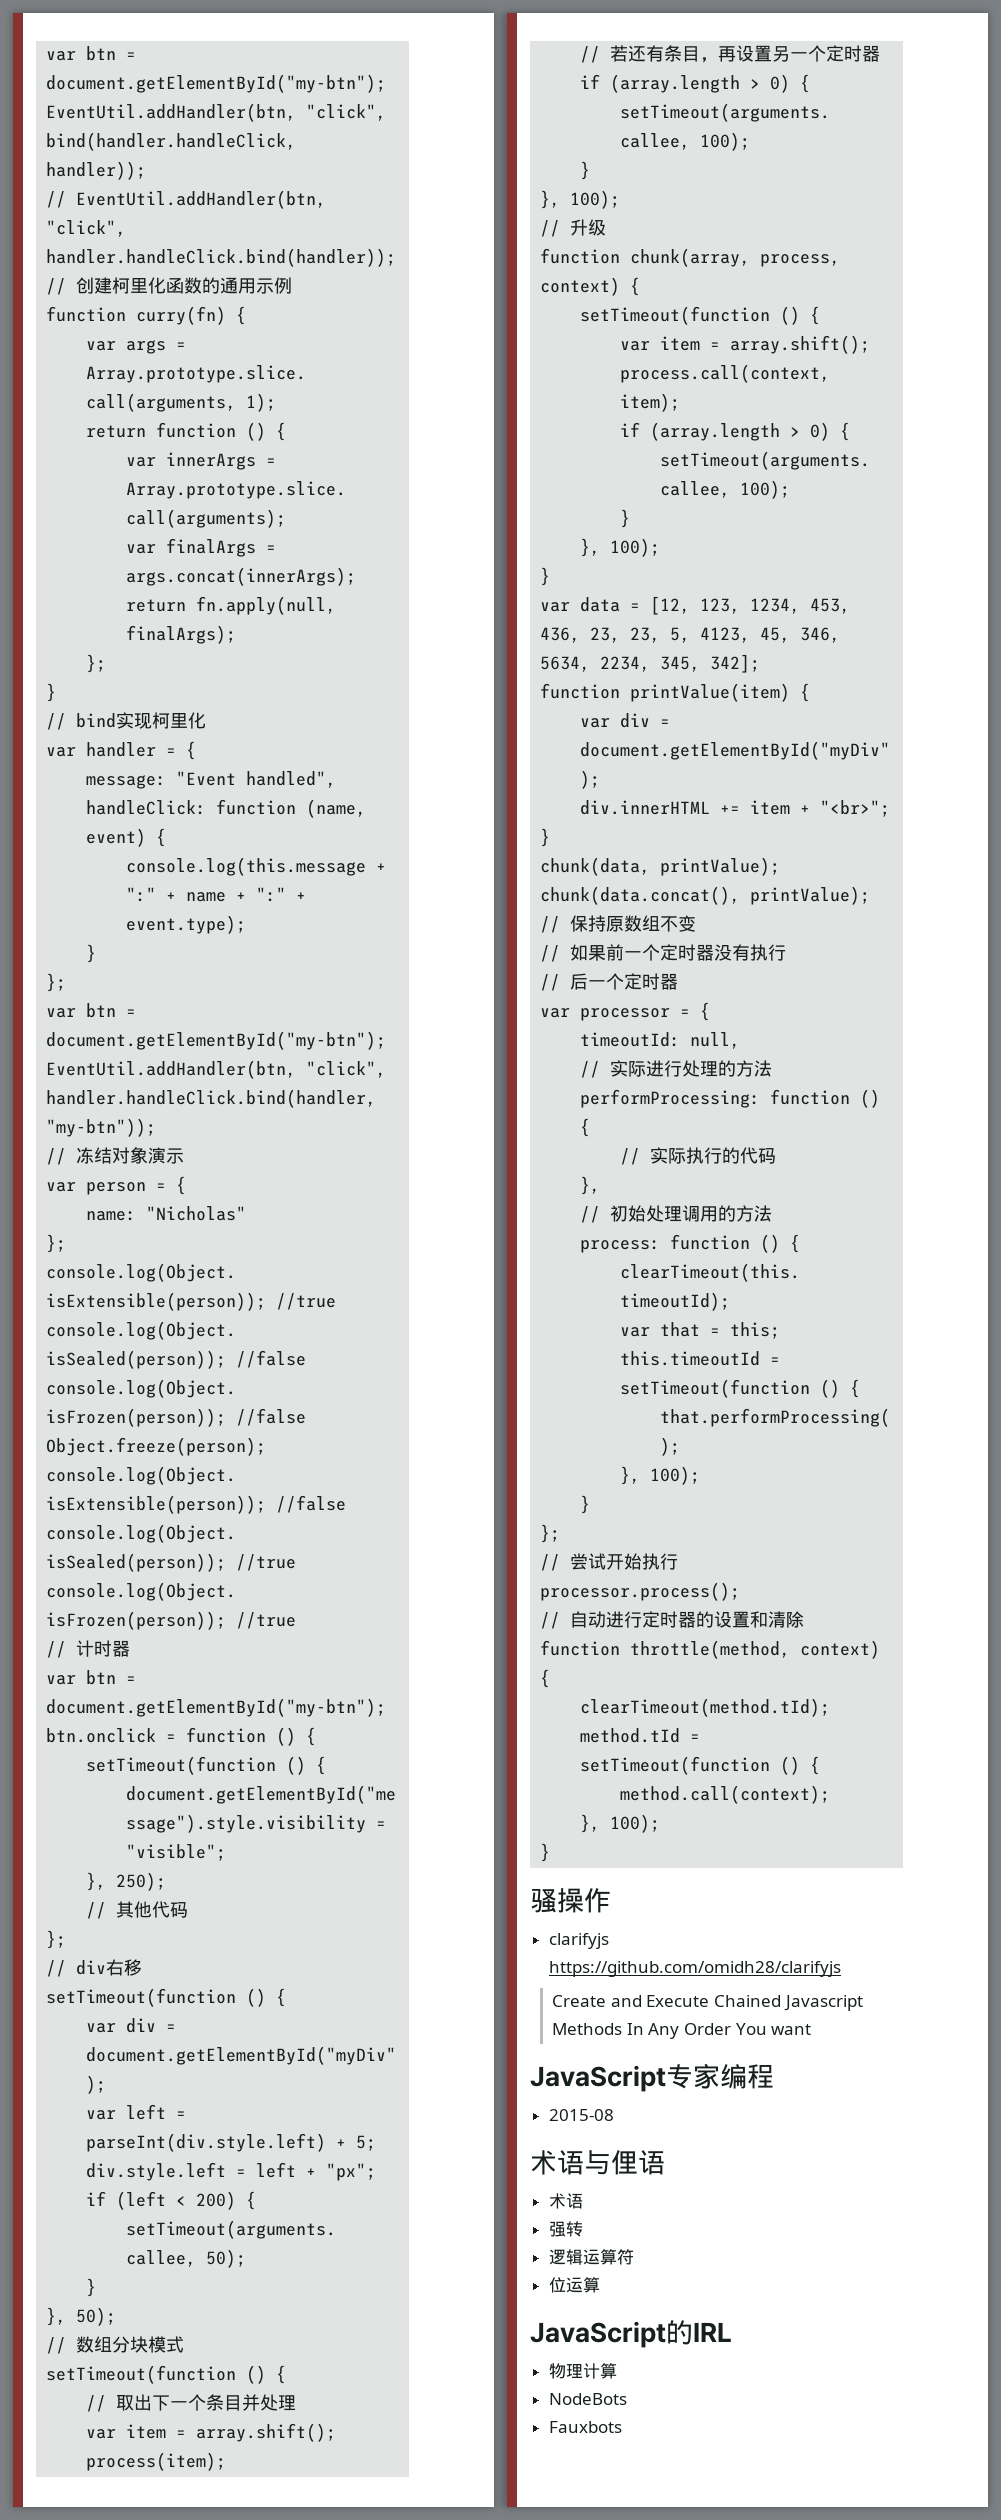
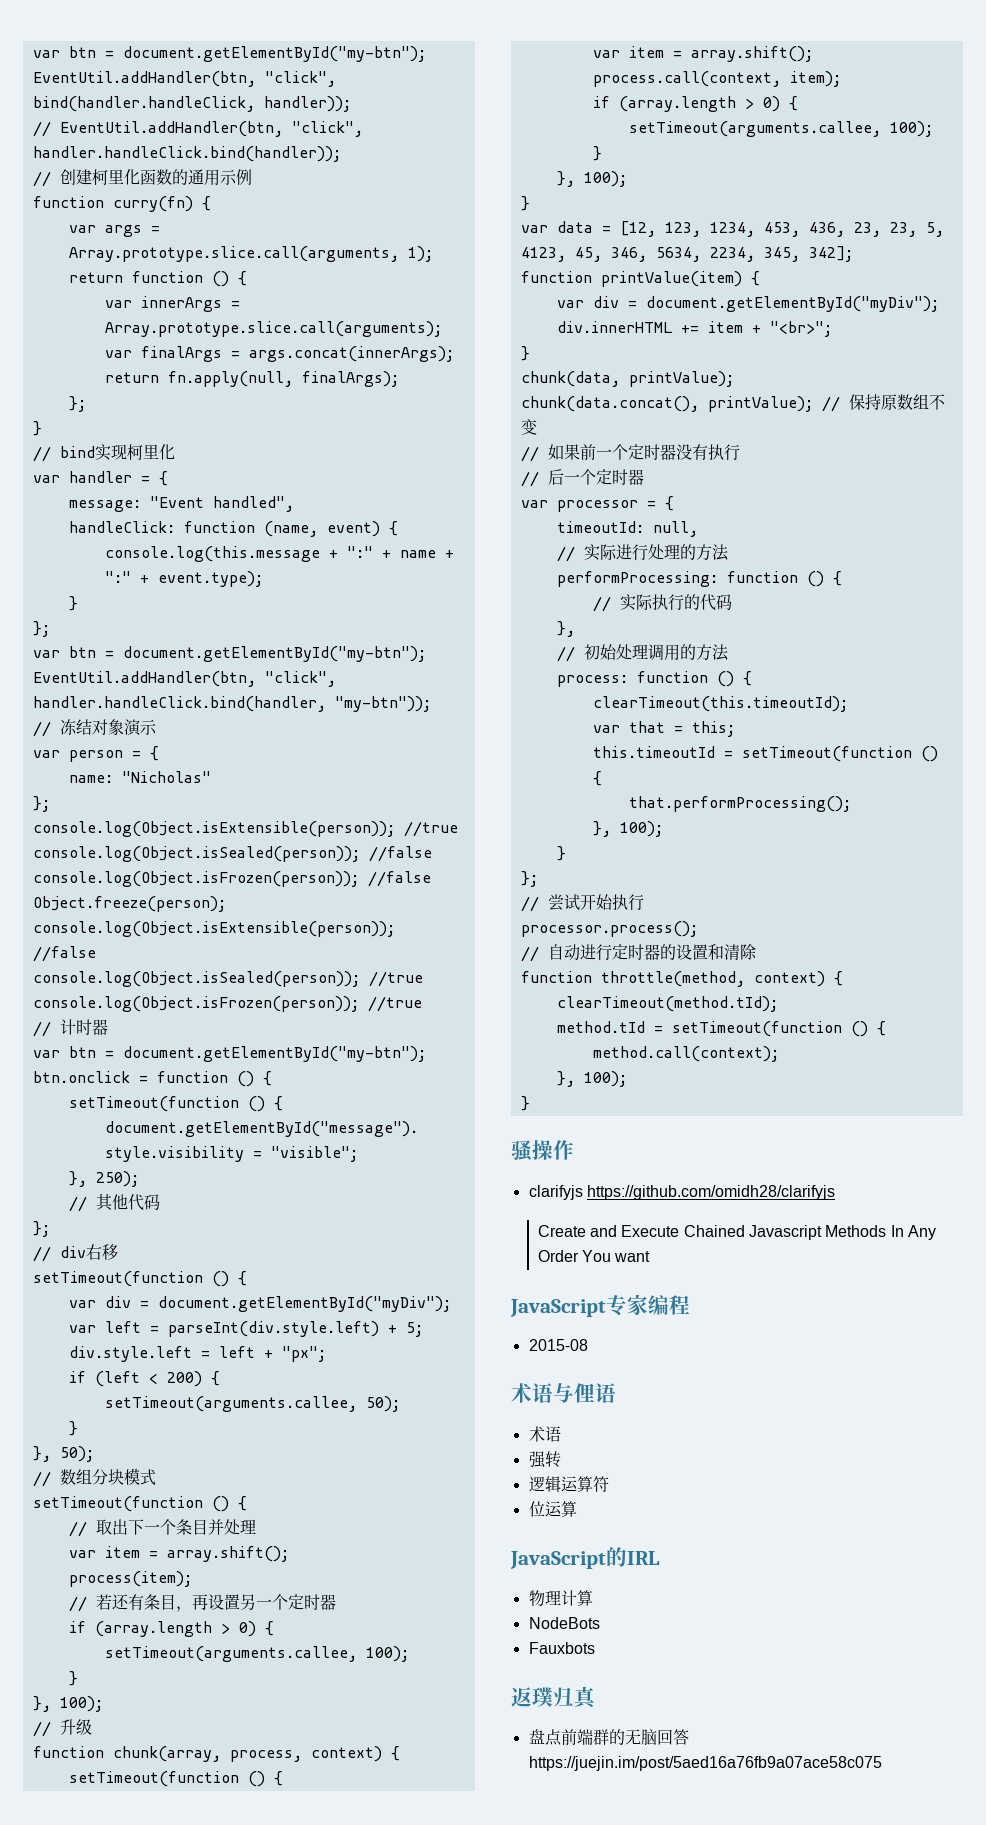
+ 返璞归真
+ 盘点前端群的无脑回答https://juejin.im/post/5aed16a76fb9a07ace58c075

